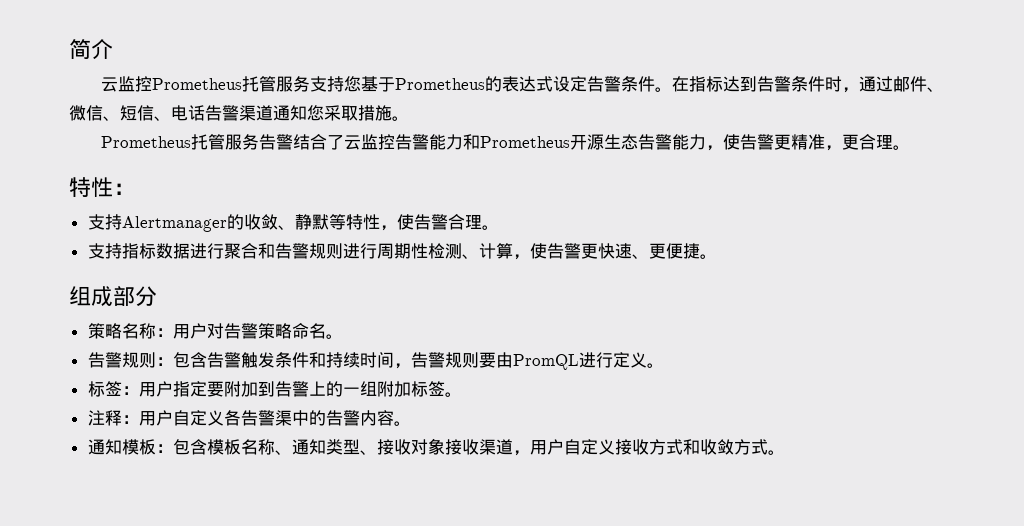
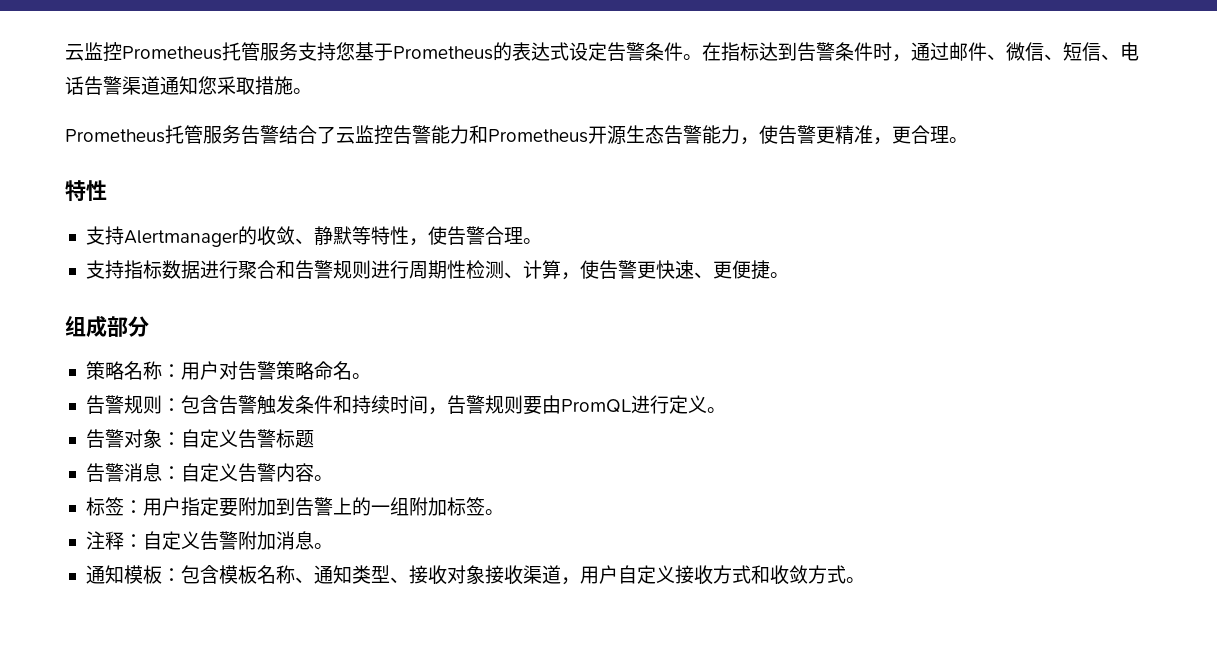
- 简介
  Prometheus托管服务告警结合了云监控告警能力和Prometheus开源生态告警能力，使告警更精准，更合理。
- 特性：
+ 特性
+ 告警对象：自定义告警标题
+ 告警消息：自定义告警内容。
- 注释：用户自定义各告警渠中的告警内容。
+ 注释：自定义告警附加消息。

